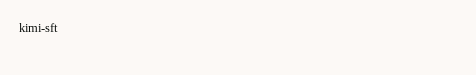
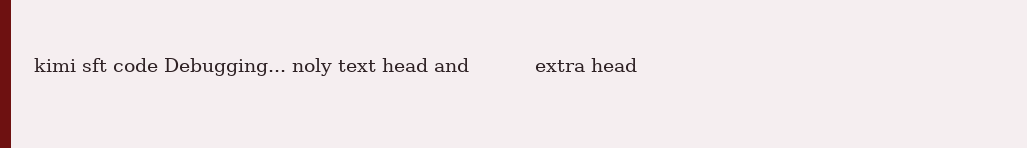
- kimi-sft
+ kimi sft code Debugging... noly text head and extra head

